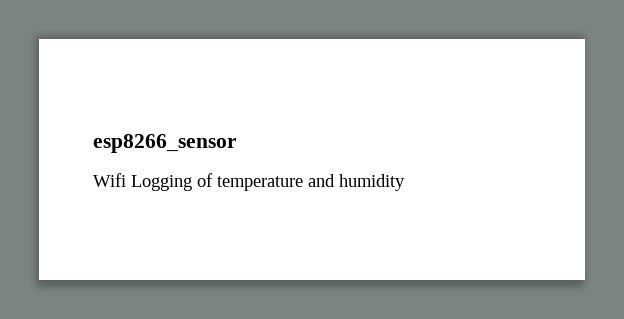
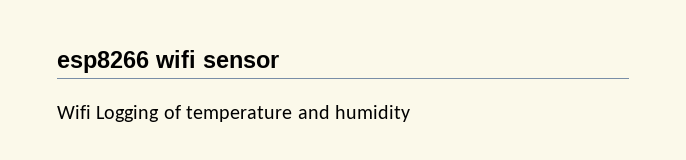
- esp8266_sensor
+ esp8266 wifi sensor

